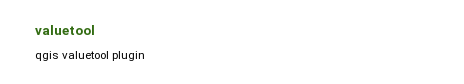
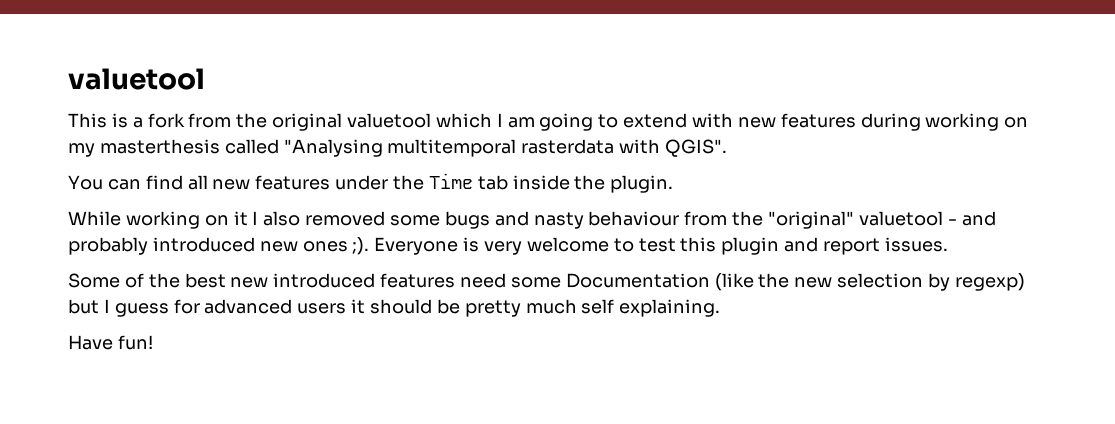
- qgis valuetool plugin
+ This is a fork from the original valuetool which I am going to extend with new features during working on my masterthesis called "Analysing multitemporal rasterdata with QGIS".
+ You can find all new features under the Time tab inside the plugin.
+ While working on it I also removed some bugs and nasty behaviour from the "original" valuetool - and probably introduced new ones ;). Everyone is very welcome to test this plugin and report issues.
+ Some of the best new introduced features need some Documentation (like the new selection by regexp) but I guess for advanced users it should be pretty much self explaining.
+ Have fun!

